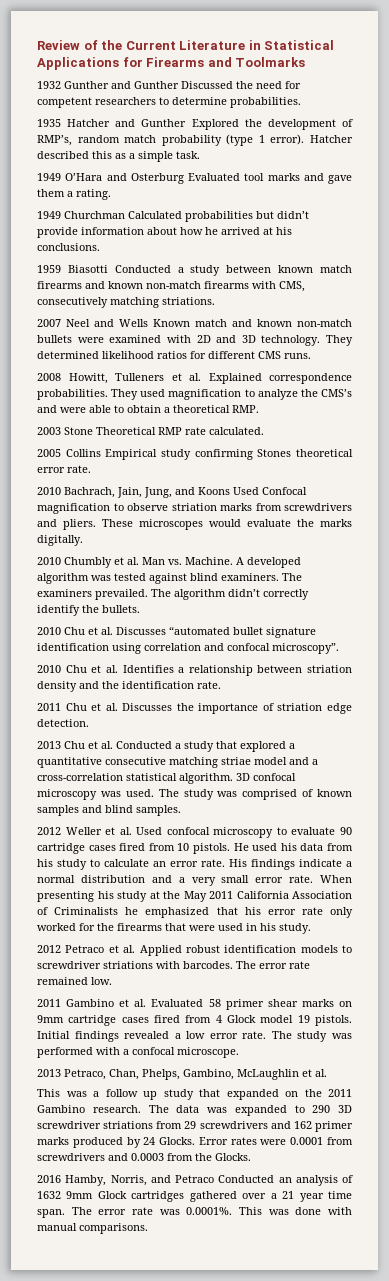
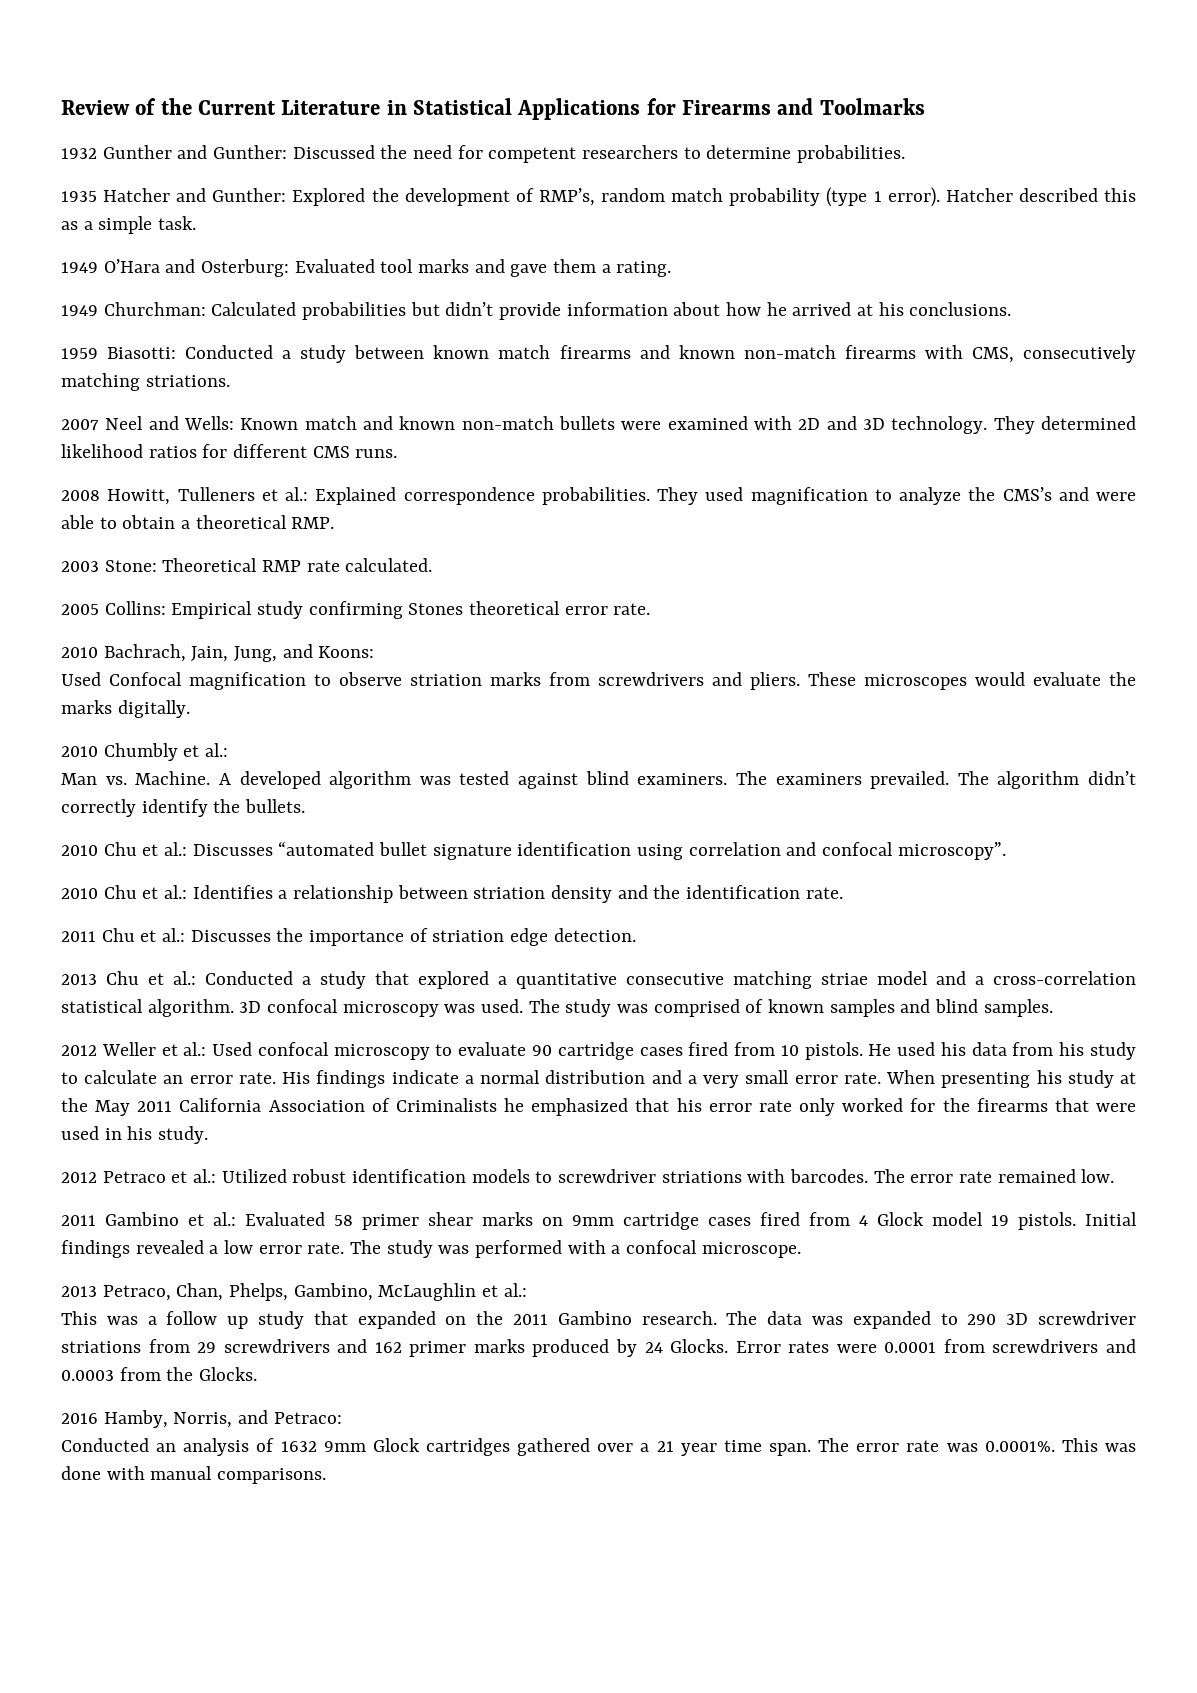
- 1932 Gunther and Gunther Discussed the need for competent researchers to determine probabilities.
+ 1932 Gunther and Gunther: Discussed the need for competent researchers to determine probabilities.
- 1935 Hatcher and Gunther Explored the development of RMP’s, random match probability (type 1 error).
+ 1935 Hatcher and Gunther: Explored the development of RMP’s, random match probability (type 1 error).
- 1949 O’Hara and Osterburg Evaluated tool marks and gave them a rating.
+ 1949 O’Hara and Osterburg: Evaluated tool marks and gave them a rating.
- 1949 Churchman Calculated probabilities but didn’t provide information about how he arrived at his conclusions.
+ 1949 Churchman: Calculated probabilities but didn’t provide information about how he arrived at his conclusions.
- 1959 Biasotti Conducted a study between known match firearms and known non-match firearms with CMS, consecutively matching striations.
+ 1959 Biasotti: Conducted a study between known match firearms and known non-match firearms with CMS, consecutively matching striations.
- 2007 Neel and Wells Known match and known non-match bullets were examined with 2D and 3D technology.
+ 2007 Neel and Wells: Known match and known non-match bullets were examined with 2D and 3D technology.
- 2008 Howitt, Tulleners et al. Explained correspondence probabilities.
+ 2008 Howitt, Tulleners et al.: Explained correspondence probabilities.
- 2003 Stone Theoretical RMP rate calculated.
+ 2003 Stone: Theoretical RMP rate calculated.
- 2005 Collins Empirical study confirming Stones theoretical error rate.
+ 2005 Collins: Empirical study confirming Stones theoretical error rate.
- 2010 Bachrach, Jain, Jung, and Koons Used Confocal magnification to observe striation marks from screwdrivers and pliers.
+ 2010 Bachrach, Jain, Jung, and Koons:
+ Used Confocal magnification to observe striation marks from screwdrivers and pliers.
- 2010 Chumbly et al. Man vs. Machine.
+ 2010 Chumbly et al.:
+ Man vs. Machine.
- 2010 Chu et al. Discusses “automated bullet signature identification using correlation and confocal microscopy”.
+ 2010 Chu et al.: Discusses “automated bullet signature identification using correlation and confocal microscopy”.
- 2010 Chu et al. Identifies a relationship between striation density and the identification rate.
+ 2010 Chu et al.: Identifies a relationship between striation density and the identification rate.
- 2011 Chu et al. Discusses the importance of striation edge detection.
+ 2011 Chu et al.: Discusses the importance of striation edge detection.
- 2013 Chu et al. Conducted a study that explored a quantitative consecutive matching striae model and a cross-correlation statistical algorithm.
+ 2013 Chu et al.: Conducted a study that explored a quantitative consecutive matching striae model and a cross-correlation statistical algorithm.
- 2012 Weller et al. Used confocal microscopy to evaluate 90 cartridge cases fired from 10 pistols.
+ 2012 Weller et al.: Used confocal microscopy to evaluate 90 cartridge cases fired from 10 pistols.
- 2012 Petraco et al. Applied robust identification models to screwdriver striations with barcodes.
+ 2012 Petraco et al.: Utilized robust identification models to screwdriver striations with barcodes.
- 2011 Gambino et al. Evaluated 58 primer shear marks on 9mm cartridge cases fired from 4 Glock model 19 pistols.
+ 2011 Gambino et al.: Evaluated 58 primer shear marks on 9mm cartridge cases fired from 4 Glock model 19 pistols.
- 2013 Petraco, Chan, Phelps, Gambino, McLaughlin et al.
+ 2013 Petraco, Chan, Phelps, Gambino, McLaughlin et al.:
- 2016 Hamby, Norris, and Petraco Conducted an analysis of 1632 9mm Glock cartridges gathered over a 21 year time span.
+ 2016 Hamby, Norris, and Petraco:
+ Conducted an analysis of 1632 9mm Glock cartridges gathered over a 21 year time span.

